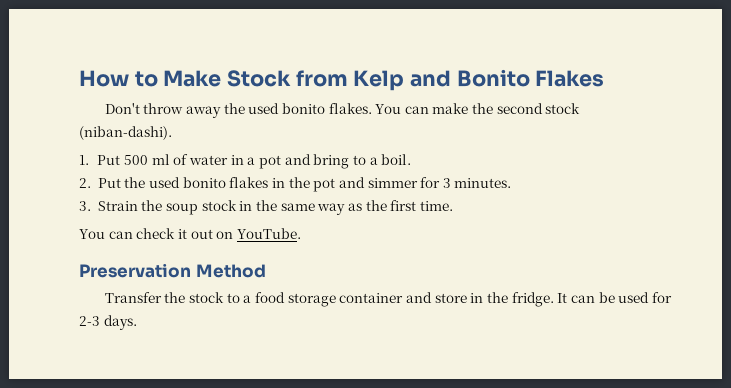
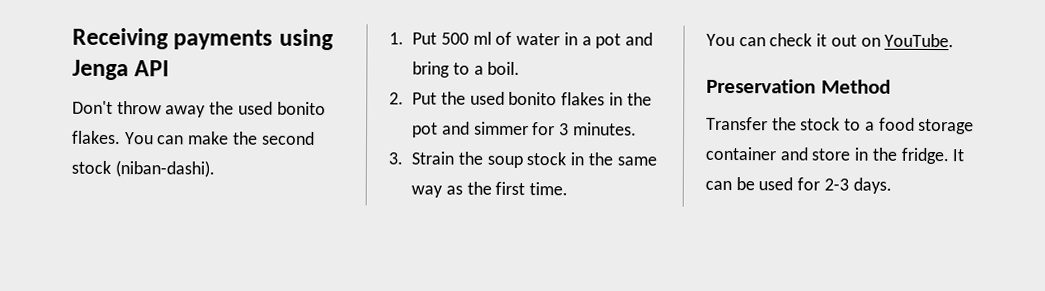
- How to Make Stock from Kelp and Bonito Flakes
+ Receiving payments using Jenga API

